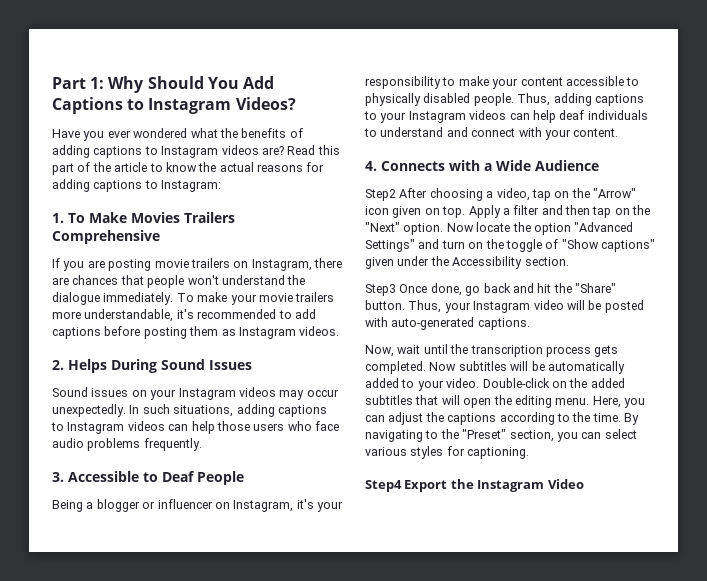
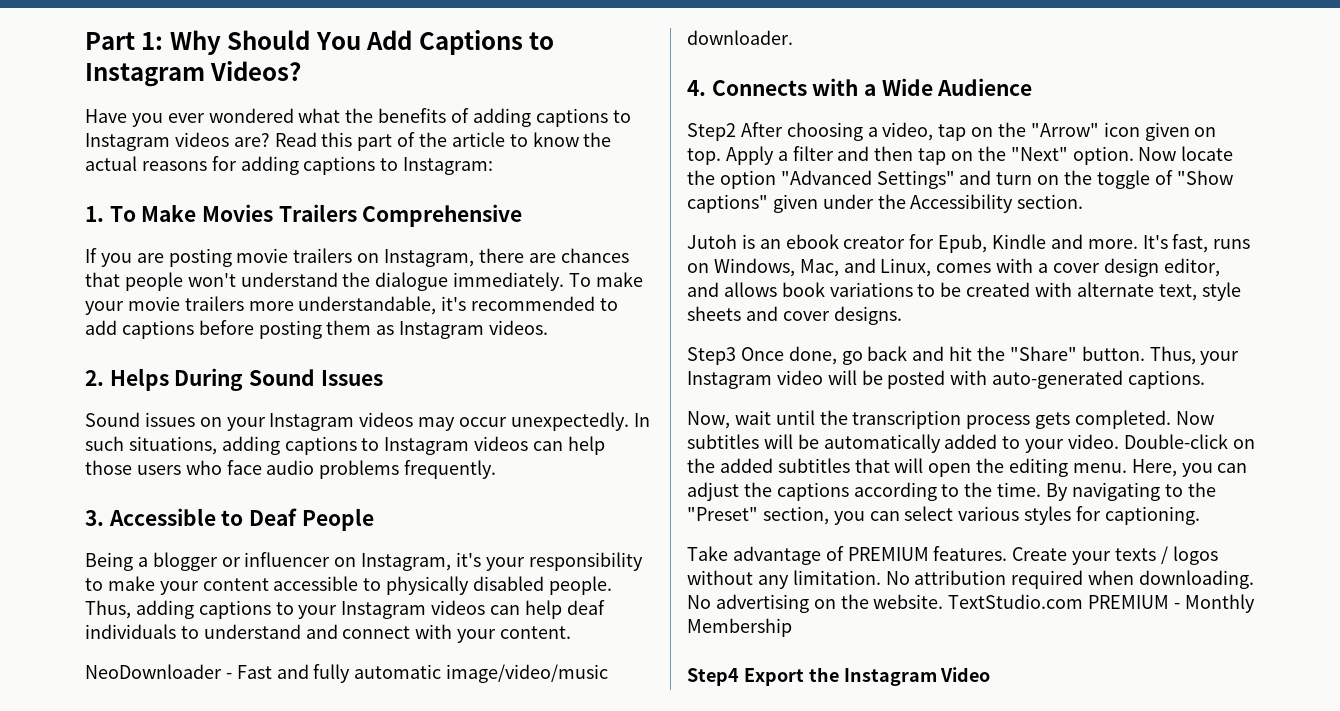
+ NeoDownloader - Fast and fully automatic image/video/music downloader.
+ Jutoh is an ebook creator for Epub, Kindle and more. It's fast, runs on Windows, Mac, and Linux, comes with a cover design editor, and allows book variations to be created with alternate text, style sheets and cover designs.
+ Take advantage of PREMIUM features. Create your texts / logos without any limitation. No attribution required when downloading. No advertising on the website. TextStudio.com PREMIUM - Monthly Membership

